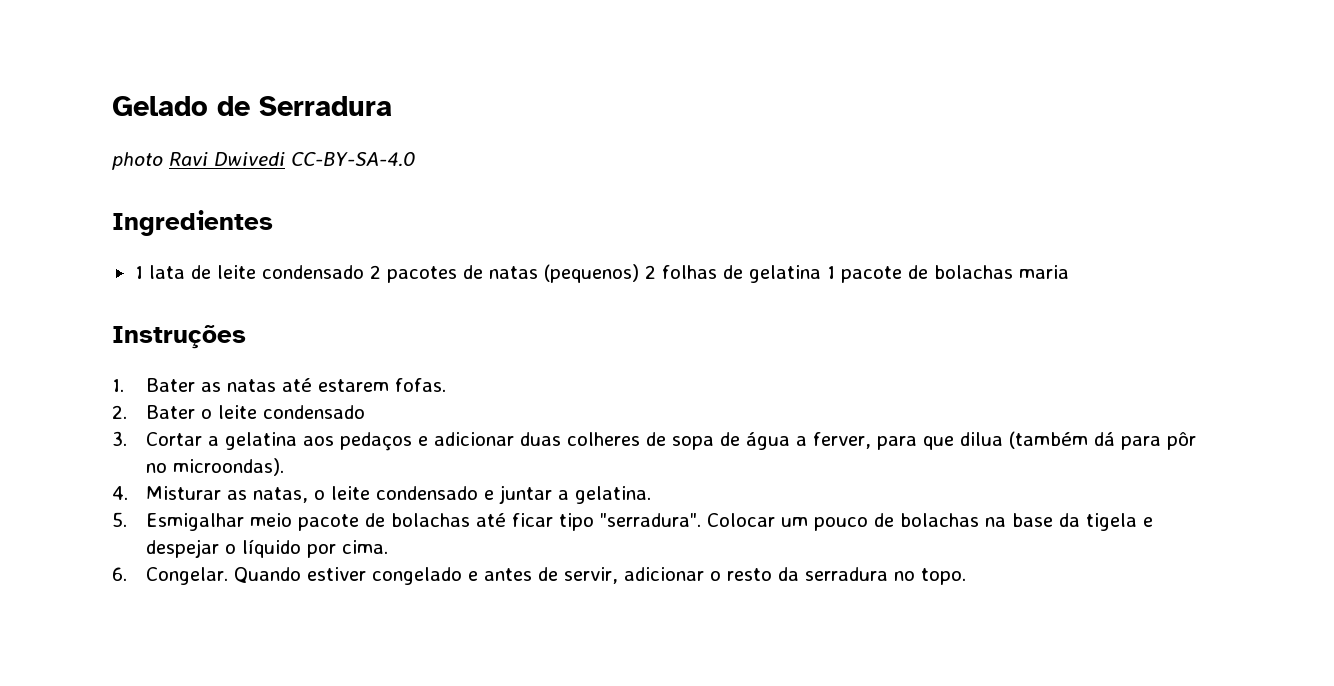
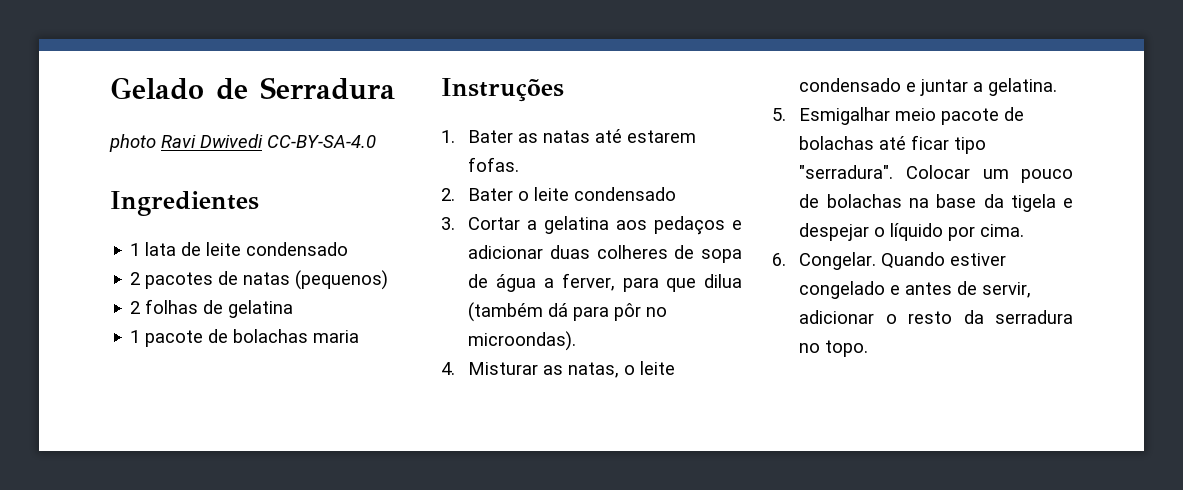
- 1 lata de leite condensado 2 pacotes de natas (pequenos) 2 folhas de gelatina 1 pacote de bolachas maria
+ 1 lata de leite condensado
+ 2 pacotes de natas (pequenos)
+ 2 folhas de gelatina
+ 1 pacote de bolachas maria

